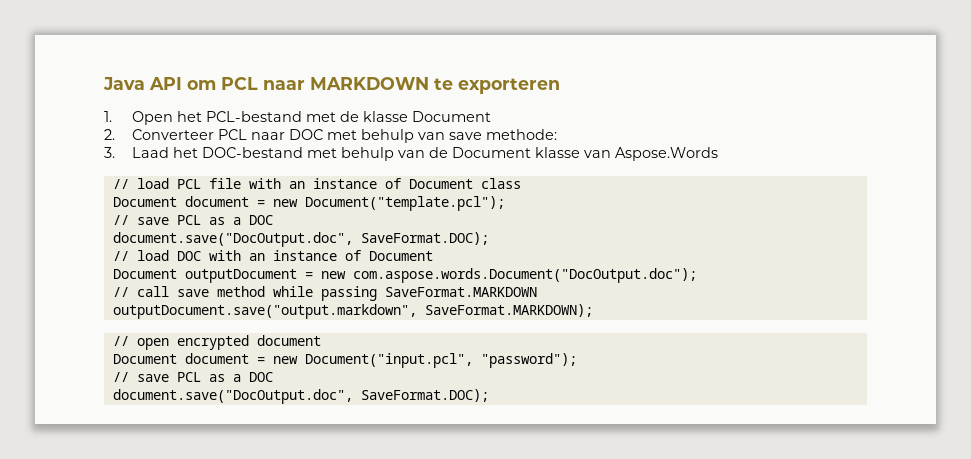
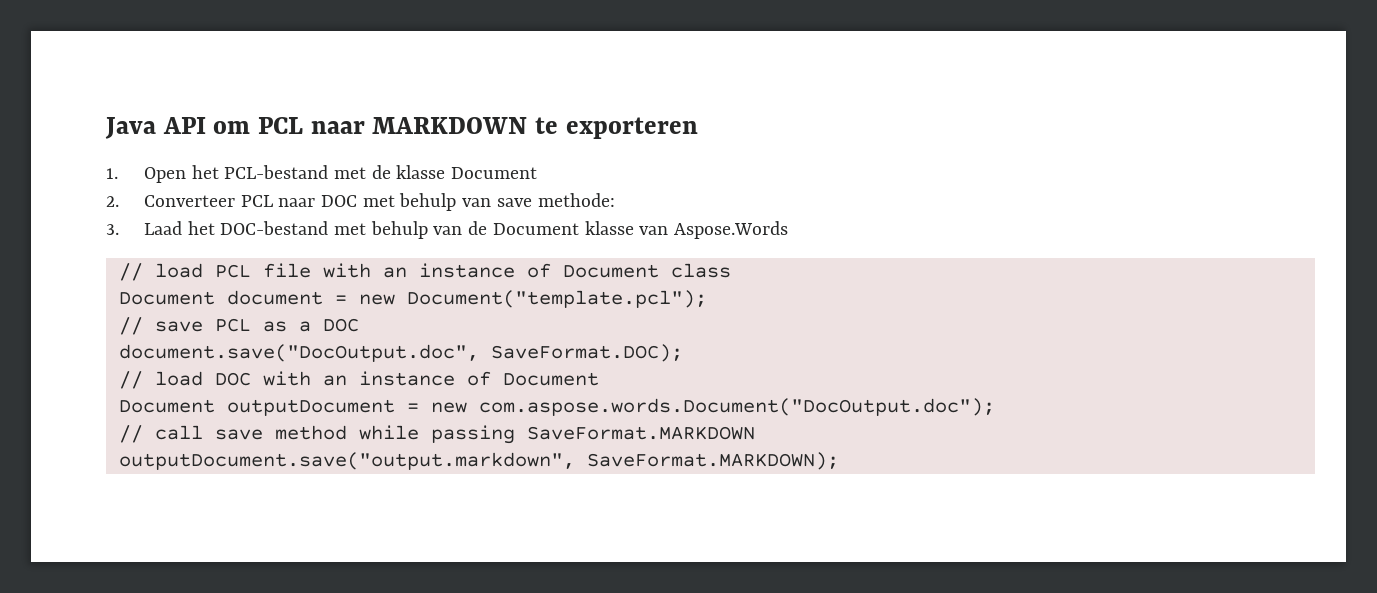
- // open encrypted document
- Document document = new Document("input.pcl", "password");
- // save PCL as a DOC
- document.save("DocOutput.doc", SaveFormat.DOC);

